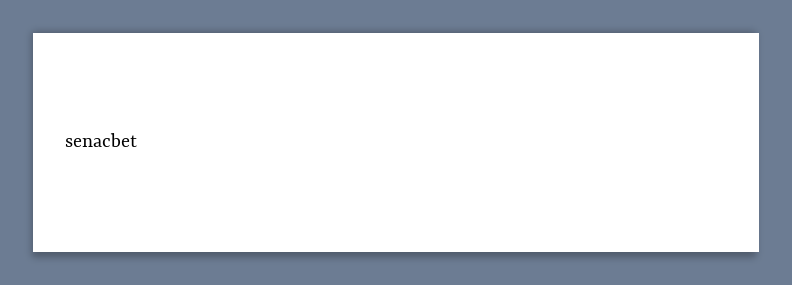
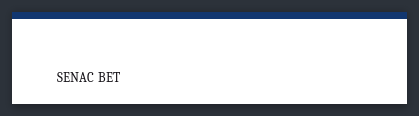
- senacbet
+ SENAC BET

